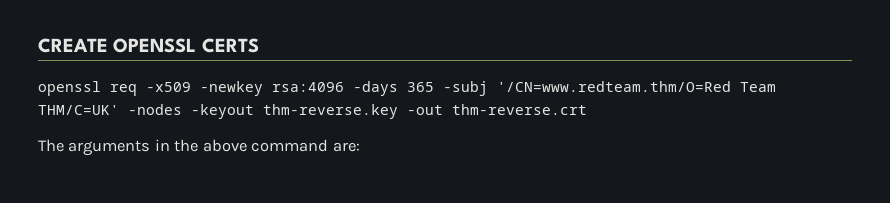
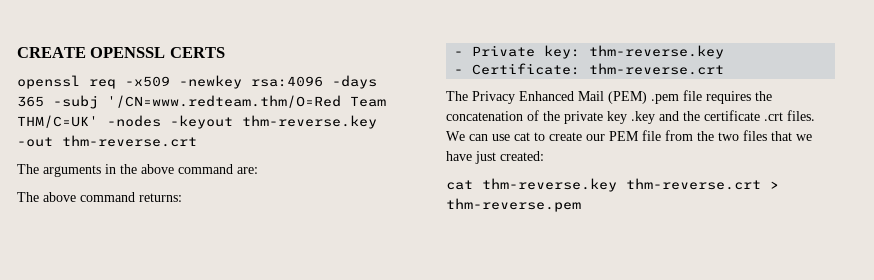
+ The above command returns:
+ - Private key: thm-reverse.key
+ - Certificate: thm-reverse.crt
+ The Privacy Enhanced Mail (PEM) .pem file requires the concatenation of the private key .key and the certificate .crt files. We can use cat to create our PEM file from the two files that we have just created:
+ cat thm-reverse.key thm-reverse.crt > thm-reverse.pem

